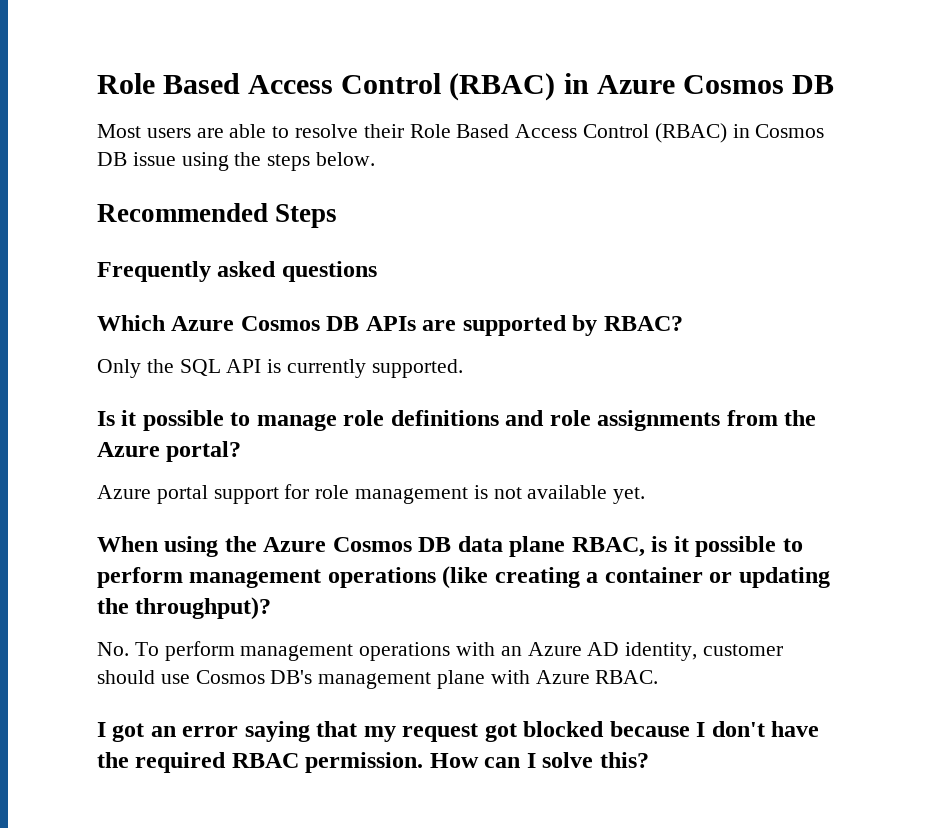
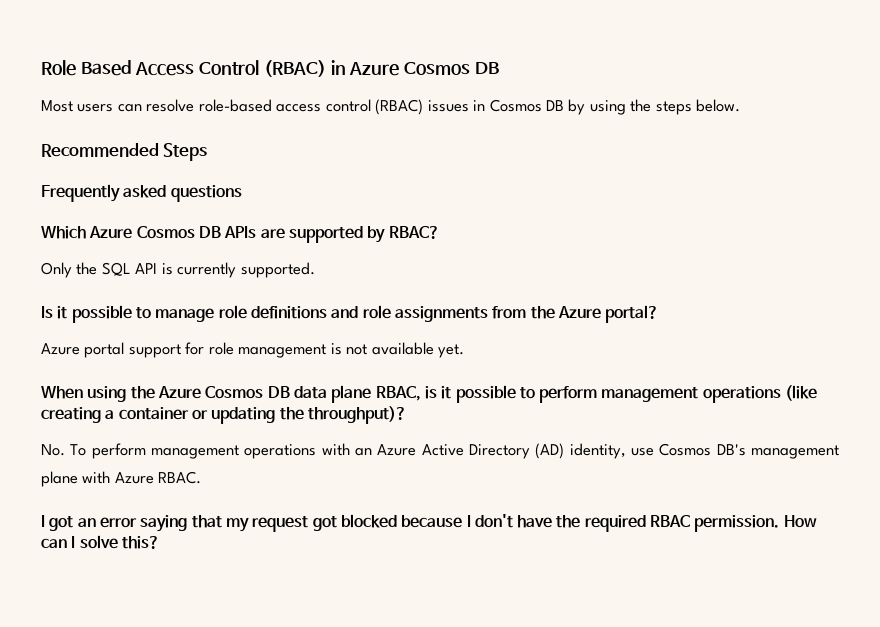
- Most users are able to resolve their Role Based Access Control (RBAC) in Cosmos DB issue using the steps below.
+ Most users can resolve role-based access control (RBAC) issues in Cosmos DB by using the steps below.
- No. To perform management operations with an Azure AD identity, customer should use Cosmos DB's management plane with Azure RBAC.
+ No. To perform management operations with an Azure Active Directory (AD) identity, use Cosmos DB's management plane with Azure RBAC.

